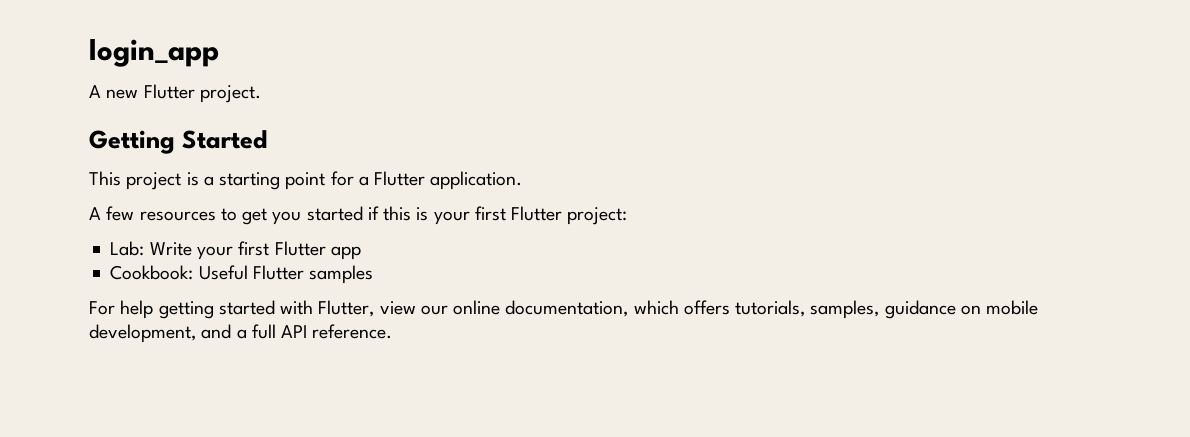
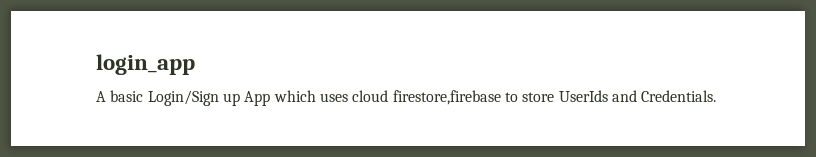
- A new Flutter project.
- Getting Started
- This project is a starting point for a Flutter application.
- A few resources to get you started if this is your first Flutter project:
- Lab: Write your first Flutter app
- Cookbook: Useful Flutter samples
- For help getting started with Flutter, view our online documentation, which offers tutorials, samples, guidance on mobile development, and a full API reference.
+ A basic Login/Sign up App which uses cloud firestore,firebase to store UserIds and Credentials.

